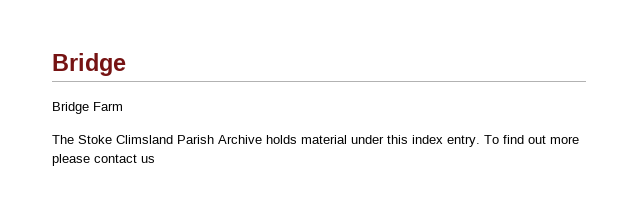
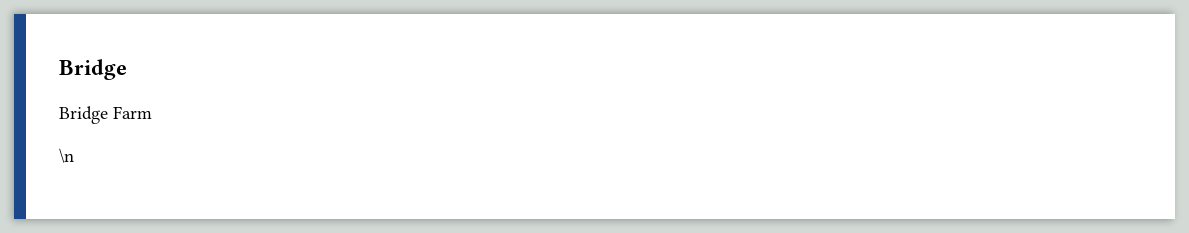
- The Stoke Climsland Parish Archive holds material under this index entry. To find out more please contact us
+ \n

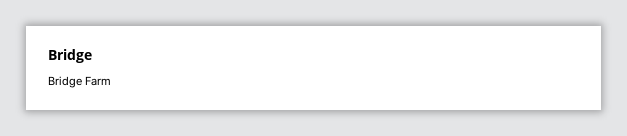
- \n

